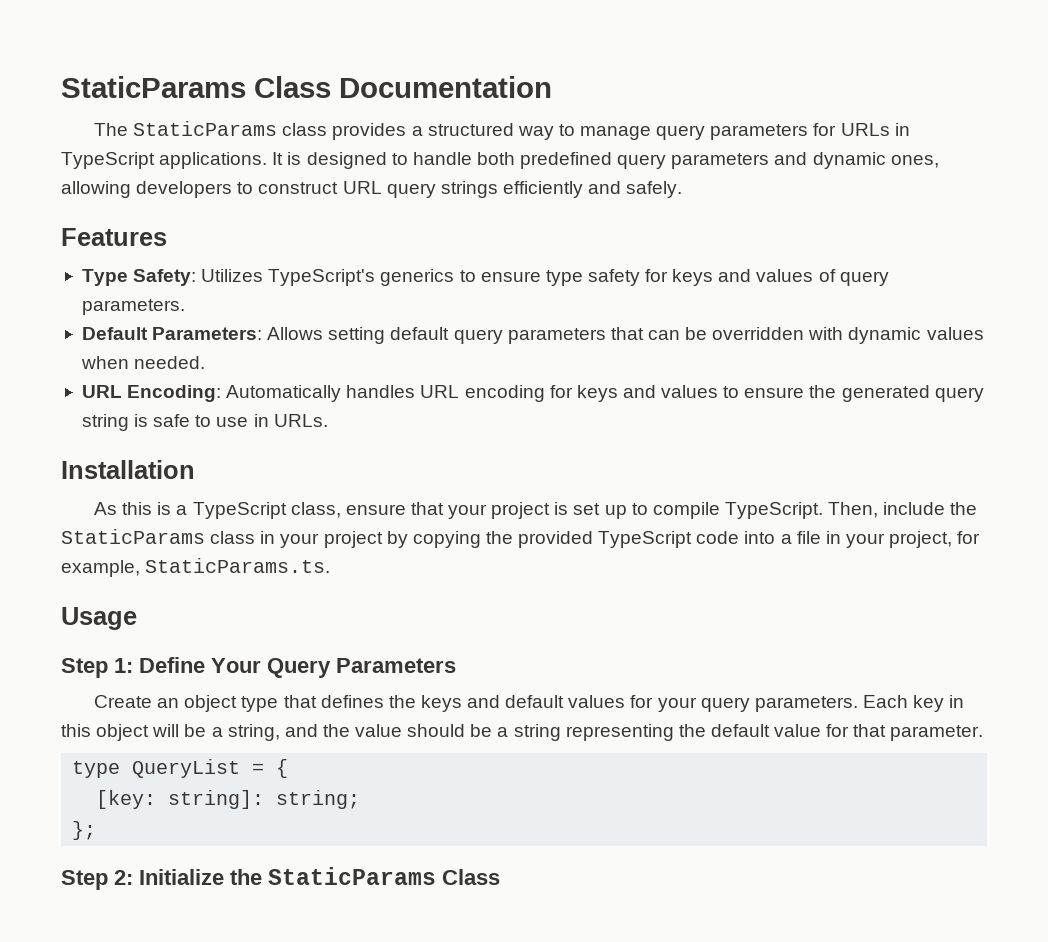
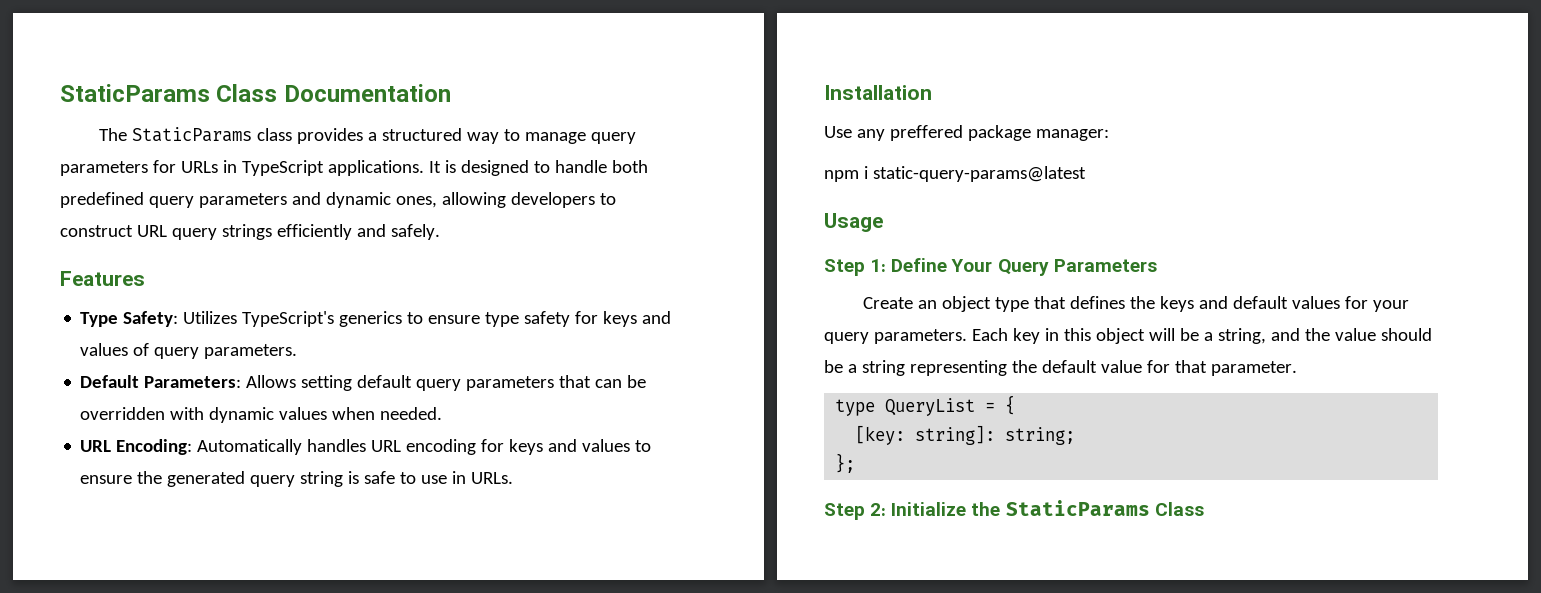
- As this is a TypeScript class, ensure that your project is set up to compile TypeScript. Then, include the StaticParams class in your project by copying the provided TypeScript code into a file in your project, for example, StaticParams.ts.
+ Use any preffered package manager:
+ npm i static-query-params@latest

